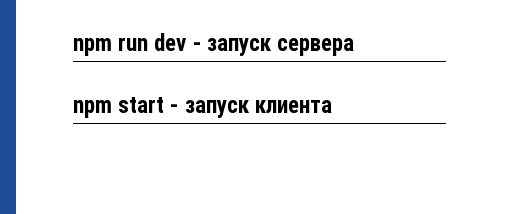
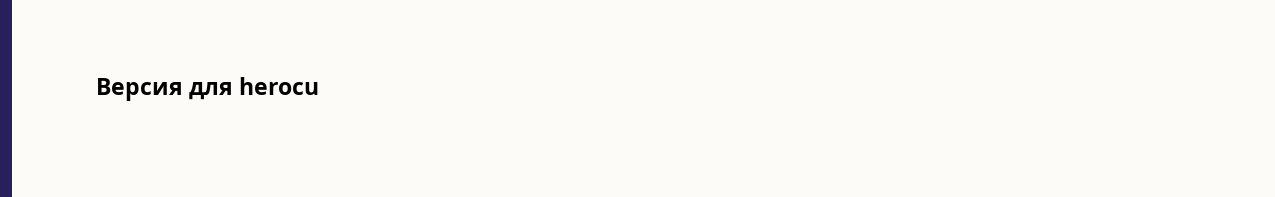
- npm run dev - запуск сервера
- npm start - запуск клиента
+ Версия для herocu

